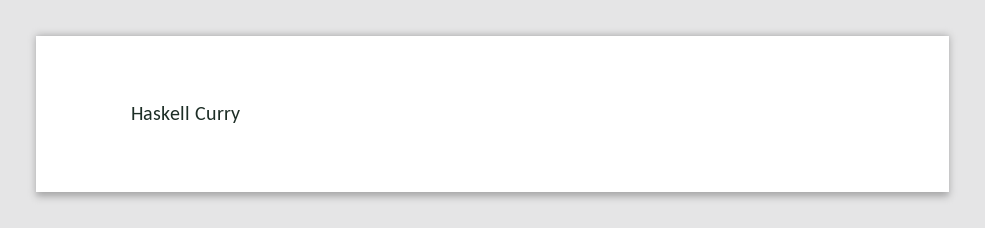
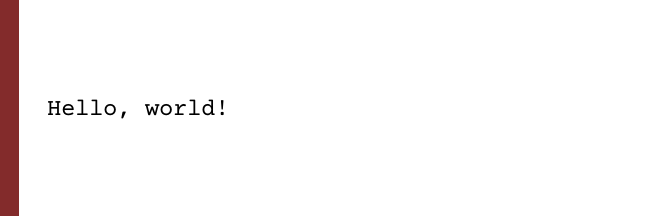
- Haskell Curry
+ Hello, world!

